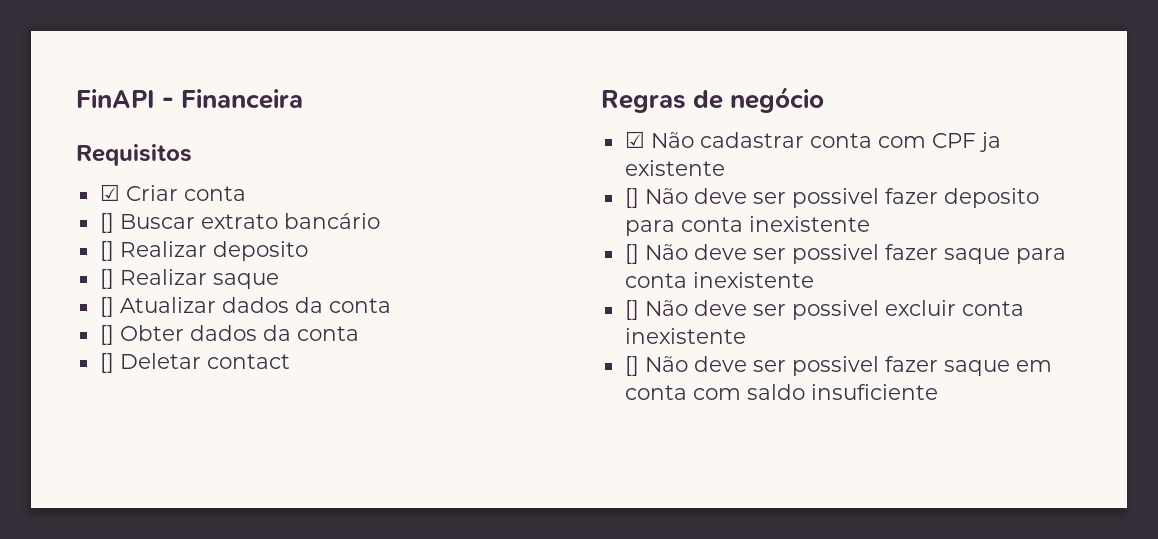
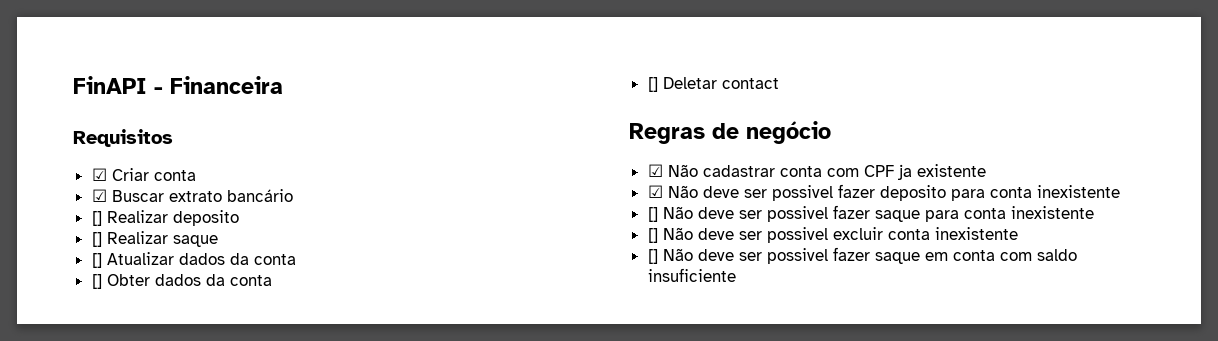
- [] Buscar extrato bancário
+ ☑ Buscar extrato bancário
- [] Não deve ser possivel fazer deposito para conta inexistente
+ ☑ Não deve ser possivel fazer deposito para conta inexistente

